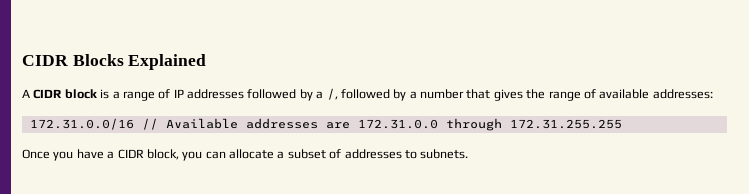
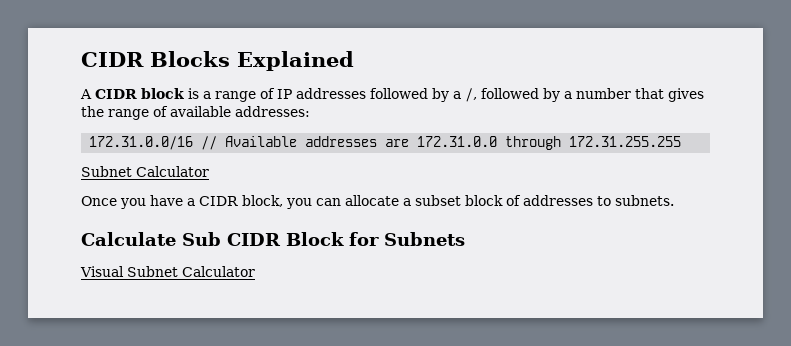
  172.31.0.0/16 // Available addresses are 172.31.0.0 through 172.31.255.255
+ Subnet Calculator
- Once you have a CIDR block, you can allocate a subset of addresses to subnets.
+ Once you have a CIDR block, you can allocate a subset block of addresses to subnets.
+ Calculate Sub CIDR Block for Subnets
+ Visual Subnet Calculator

